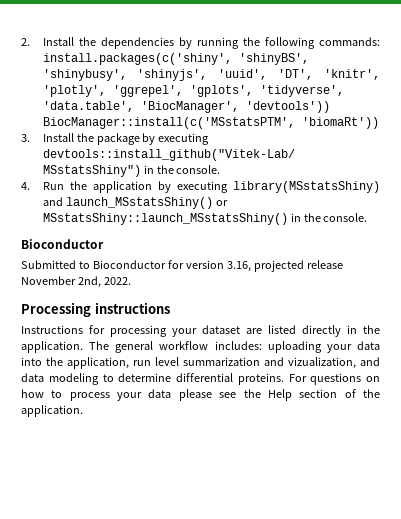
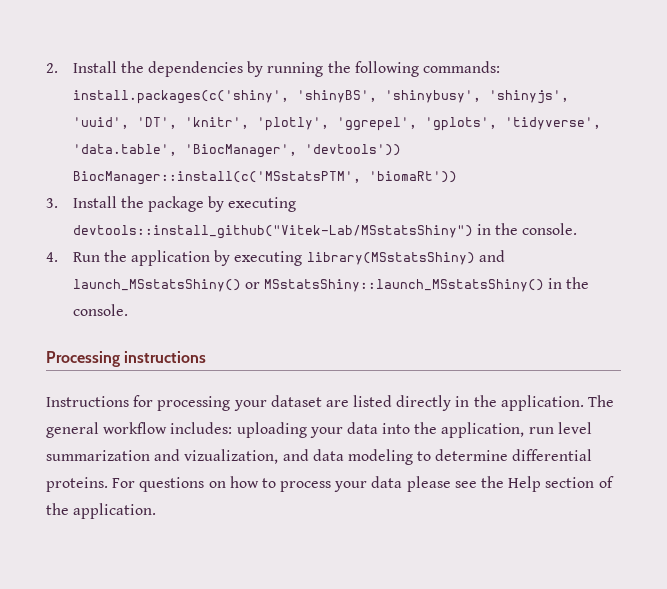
  4. Run the application by executing library(MSstatsShiny) and launch_MSstatsShiny() or MSstatsShiny::launch_MSstatsShiny() in the console.
- Bioconductor
- Submitted to Bioconductor for version 3.16, projected release November 2nd, 2022.

